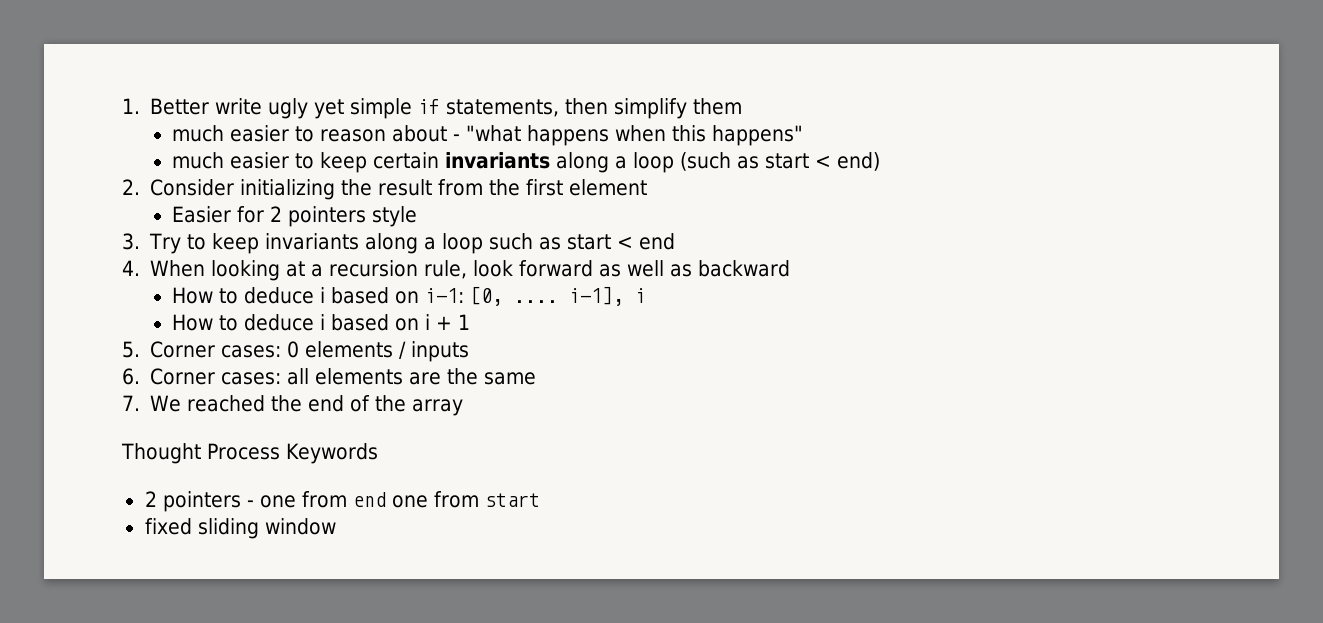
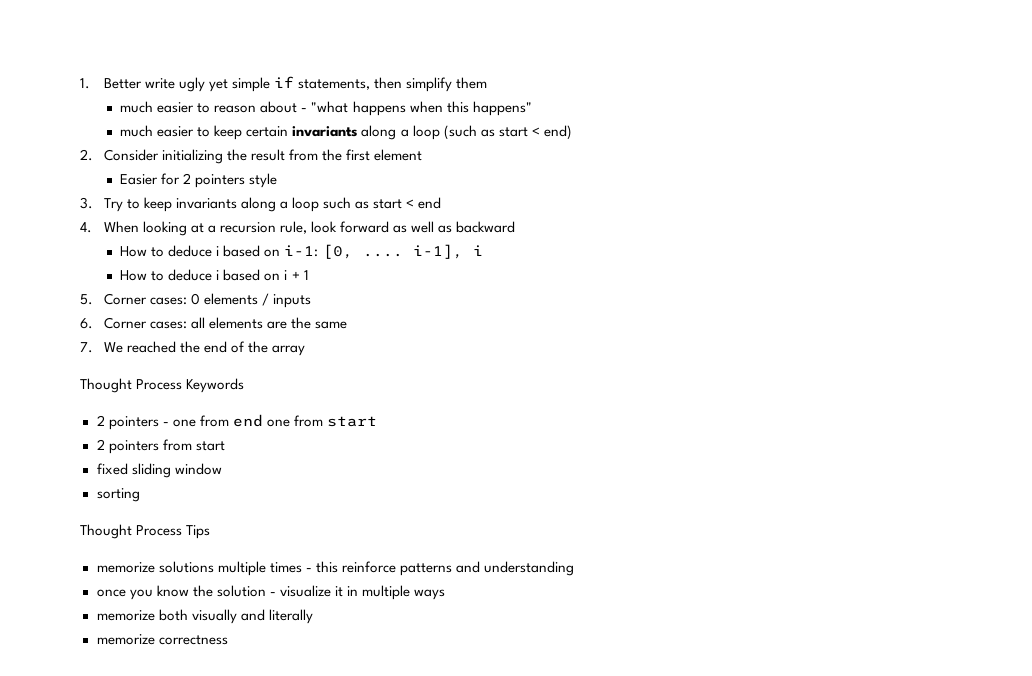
+ 2 pointers from start
+ sorting
+ Thought Process Tips
+ memorize solutions multiple times - this reinforce patterns and understanding
+ once you know the solution - visualize it in multiple ways
+ memorize both visually and literally
+ memorize correctness

